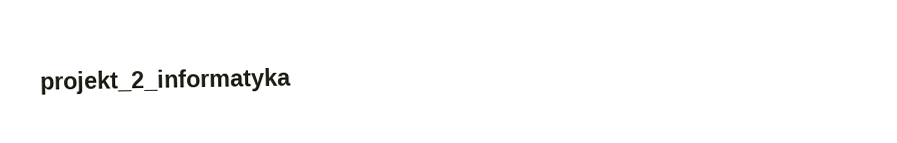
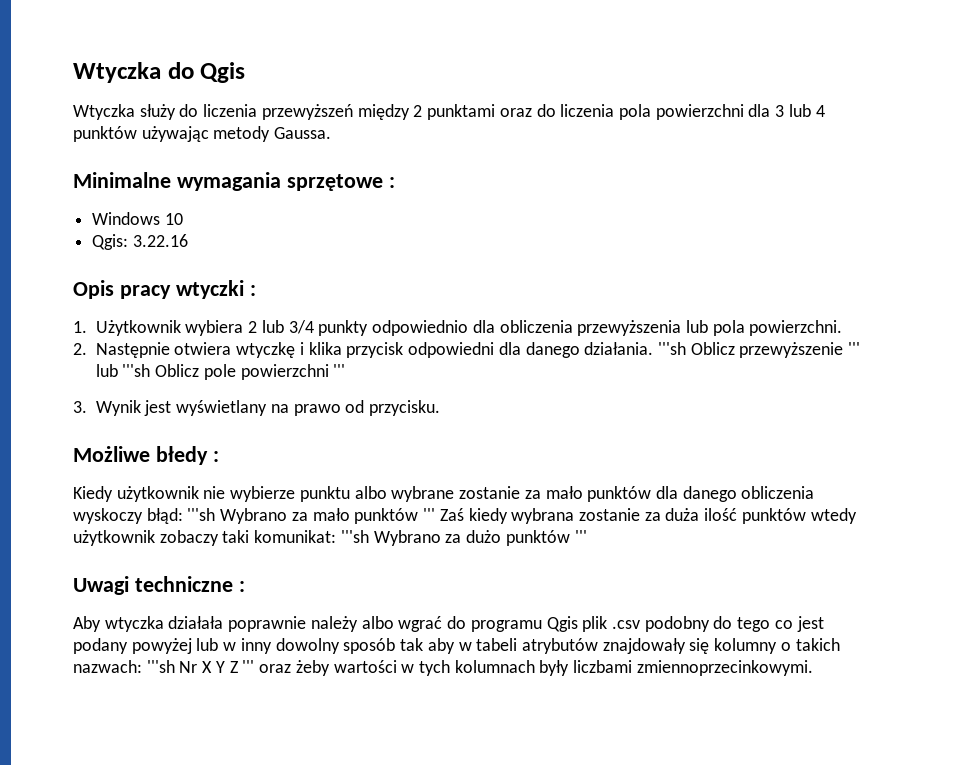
- projekt_2_informatyka
+ Wtyczka do Qgis
+ Wtyczka służy do liczenia przewyższeń między 2 punktami oraz do liczenia pola powierzchni dla 3 lub 4 punktów używając metody Gaussa.
+ Minimalne wymagania sprzętowe :
+ Windows 10
+ Qgis: 3.22.16
+ Opis pracy wtyczki :
+ 1. Użytkownik wybiera 2 lub 3/4 punkty odpowiednio dla obliczenia przewyższenia lub pola powierzchni.
+ 2. Następnie otwiera wtyczkę i klika przycisk odpowiedni dla danego działania. '''sh Oblicz przewyższenie ''' lub '''sh Oblicz pole powierzchni '''
+ 3. Wynik jest wyświetlany na prawo od przycisku.
+ Możliwe błedy :
+ Kiedy użytkownik nie wybierze punktu albo wybrane zostanie za mało punktów dla danego obliczenia wyskoczy błąd: '''sh Wybrano za mało punktów ''' Zaś kiedy wybrana zostanie za duża ilość punktów wtedy użytkownik zobaczy taki komunikat: '''sh Wybrano za dużo punktów '''
+ Uwagi techniczne :
+ Aby wtyczka działała poprawnie należy albo wgrać do programu Qgis plik .csv podobny do tego co jest podany powyżej lub w inny dowolny sposób tak aby w tabeli atrybutów znajdowały się kolumny o takich nazwach: '''sh Nr X Y Z ''' oraz żeby wartości w tych kolumnach były liczbami zmiennoprzecinkowymi.

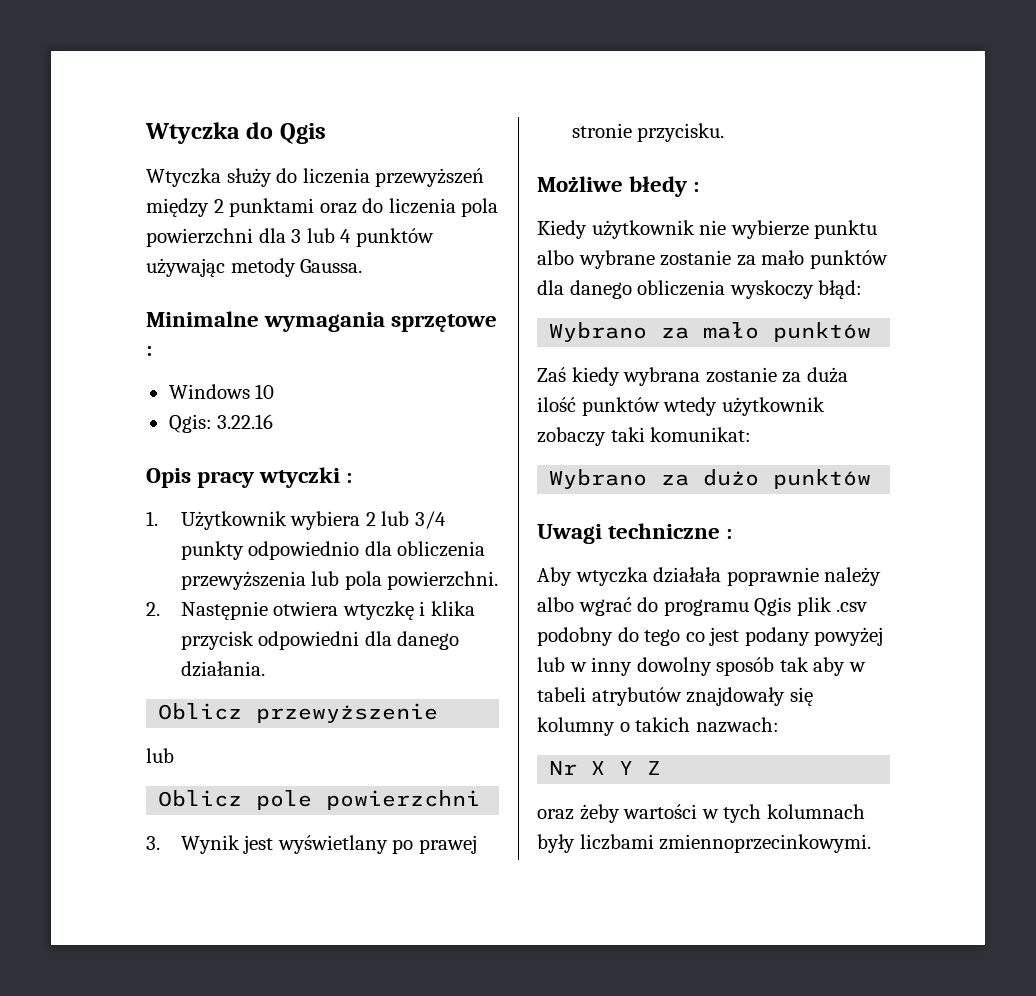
- 2. Następnie otwiera wtyczkę i klika przycisk odpowiedni dla danego działania. '''sh Oblicz przewyższenie ''' lub '''sh Oblicz pole powierzchni '''
+ 2. Następnie otwiera wtyczkę i klika przycisk odpowiedni dla danego działania.
+ Oblicz przewyższenie
+ lub
+ Oblicz pole powierzchni
- 3. Wynik jest wyświetlany na prawo od przycisku.
+ 3. Wynik jest wyświetlany po prawej stronie przycisku.
- Kiedy użytkownik nie wybierze punktu albo wybrane zostanie za mało punktów dla danego obliczenia wyskoczy błąd: '''sh Wybrano za mało punktów ''' Zaś kiedy wybrana zostanie za duża ilość punktów wtedy użytkownik zobaczy taki komunikat: '''sh Wybrano za dużo punktów '''
+ Kiedy użytkownik nie wybierze punktu albo wybrane zostanie za mało punktów dla danego obliczenia wyskoczy błąd:
+ Wybrano za mało punktów
+ Zaś kiedy wybrana zostanie za duża ilość punktów wtedy użytkownik zobaczy taki komunikat:
+ Wybrano za dużo punktów
- Aby wtyczka działała poprawnie należy albo wgrać do programu Qgis plik .csv podobny do tego co jest podany powyżej lub w inny dowolny sposób tak aby w tabeli atrybutów znajdowały się kolumny o takich nazwach: '''sh Nr X Y Z ''' oraz żeby wartości w tych kolumnach były liczbami zmiennoprzecinkowymi.
+ Aby wtyczka działała poprawnie należy albo wgrać do programu Qgis plik .csv podobny do tego co jest podany powyżej lub w inny dowolny sposób tak aby w tabeli atrybutów znajdowały się kolumny o takich nazwach:
+ Nr X Y Z
+ oraz żeby wartości w tych kolumnach były liczbami zmiennoprzecinkowymi.

